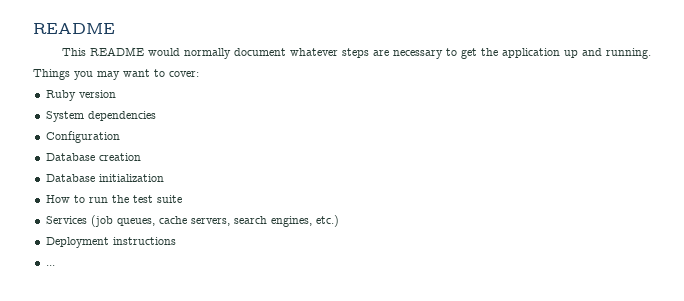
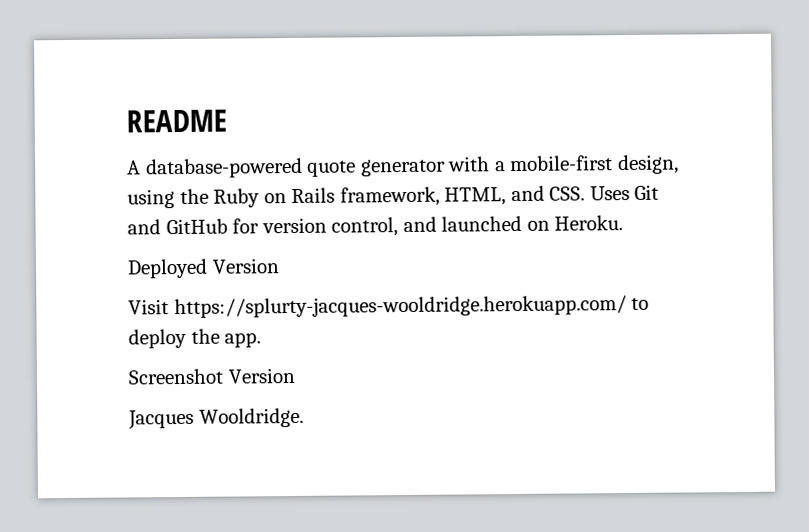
- This README would normally document whatever steps are necessary to get the application up and running.
- Things you may want to cover:
- Ruby version
- System dependencies
- Configuration
- Database creation
- Database initialization
- How to run the test suite
- Services (job queues, cache servers, search engines, etc.)
- Deployment instructions
- ...
+ A database-powered quote generator with a mobile-first design, using the Ruby on Rails framework, HTML, and CSS. Uses Git and GitHub for version control, and launched on Heroku.
+ Deployed Version
+ Visit https://splurty-jacques-wooldridge.herokuapp.com/ to deploy the app.
+ Screenshot Version
+ Jacques Wooldridge.

